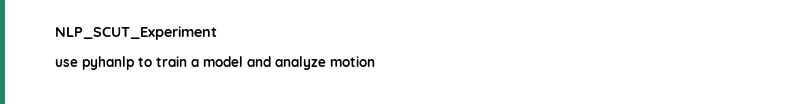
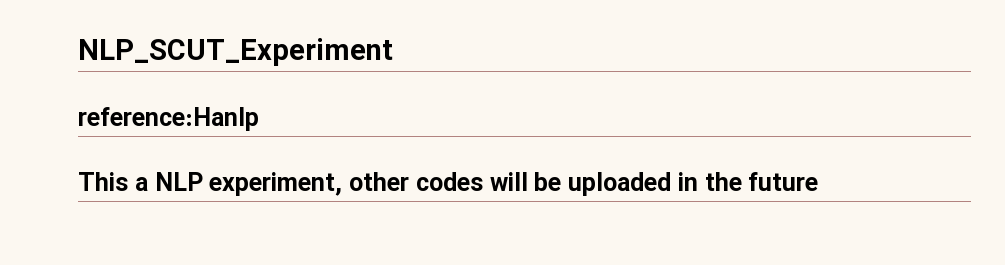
- use pyhanlp to train a model and analyze motion
+ reference:Hanlp
+ This a NLP experiment, other codes will be uploaded in the future

